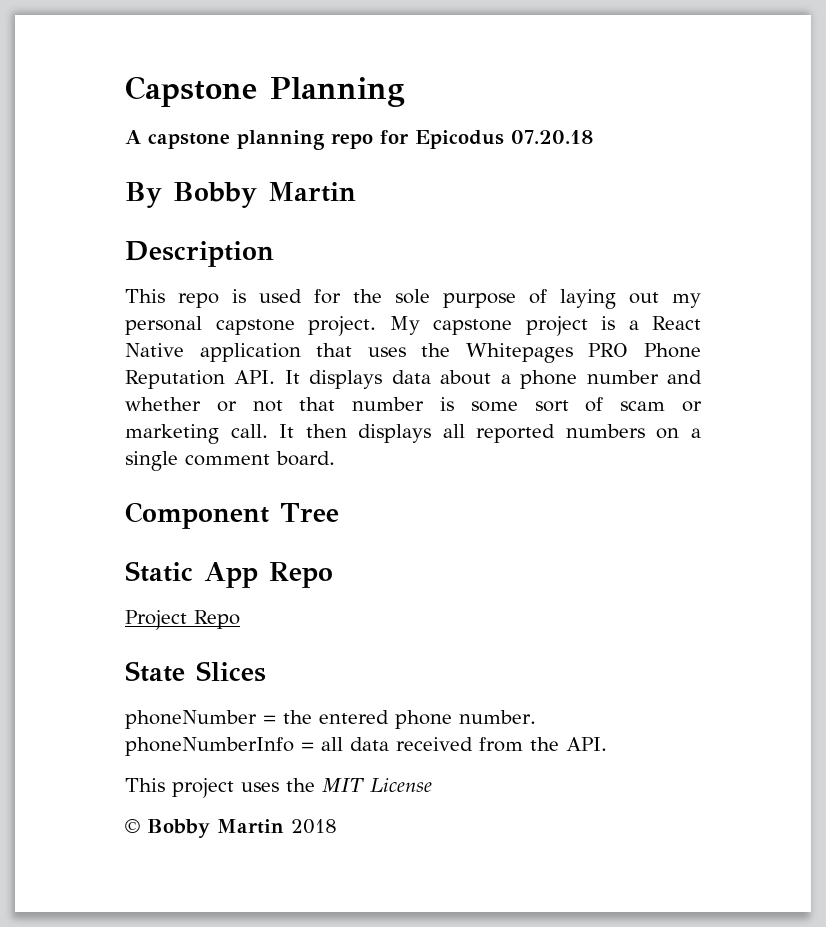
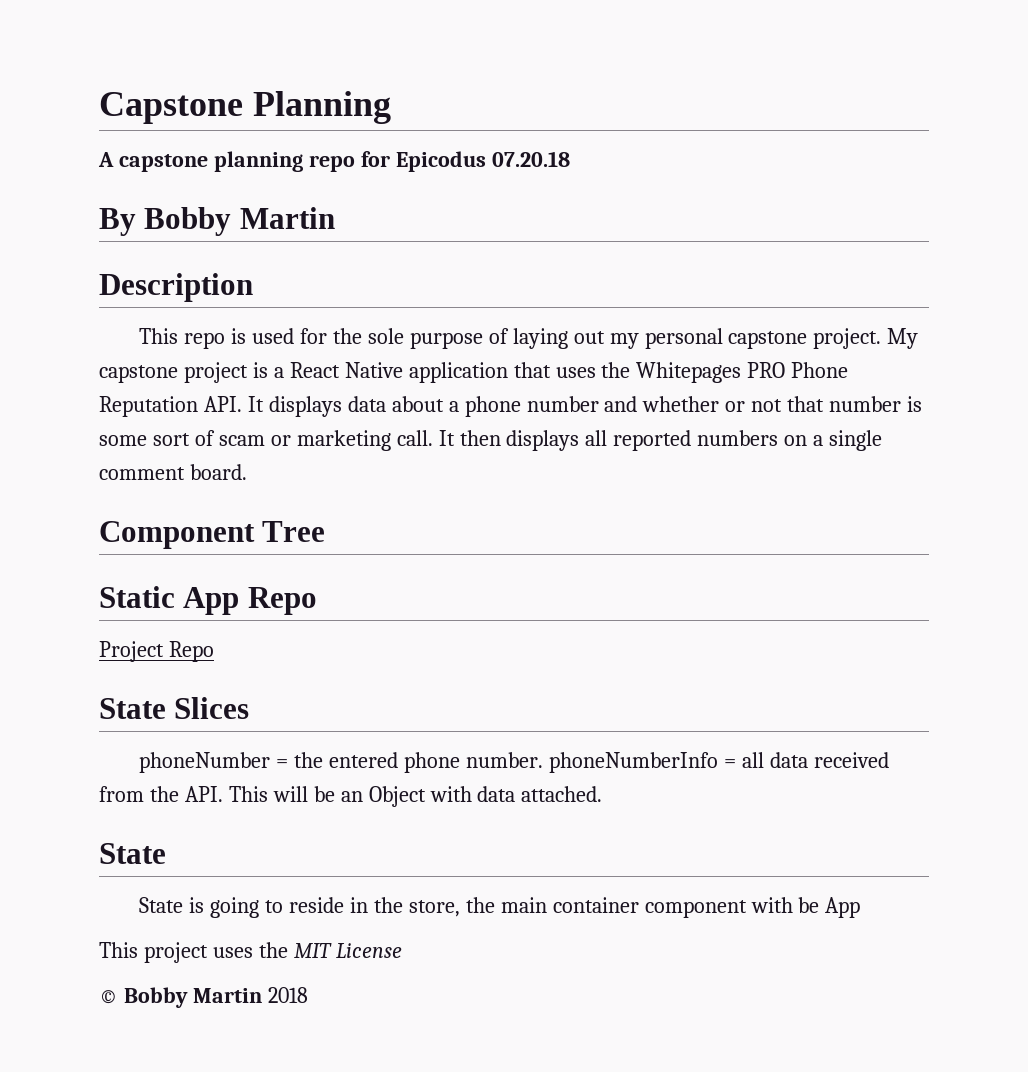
- phoneNumber = the entered phone number. phoneNumberInfo = all data received from the API.
+ phoneNumber = the entered phone number. phoneNumberInfo = all data received from the API. This will be an Object with data attached.
+ State
+ State is going to reside in the store, the main container component with be App

